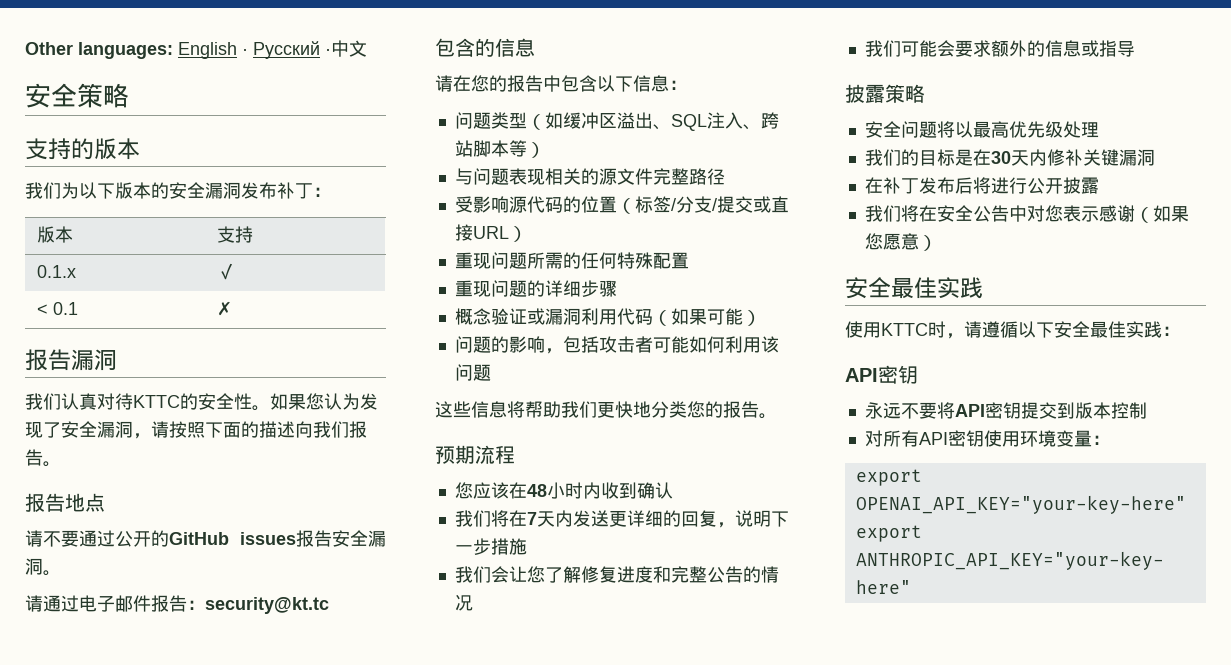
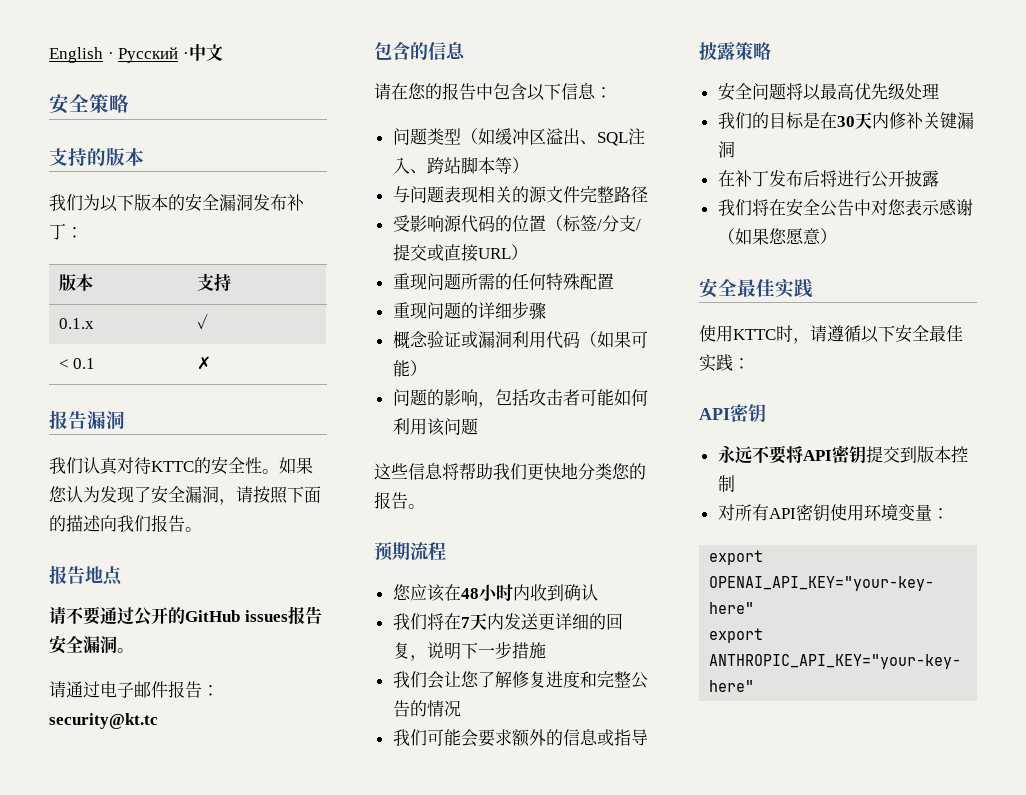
- Other languages: English · Русский ·中文
+ English · Русский ·中文

